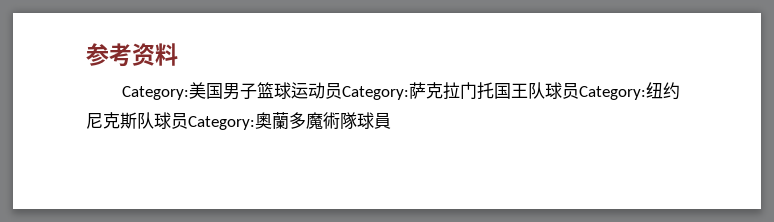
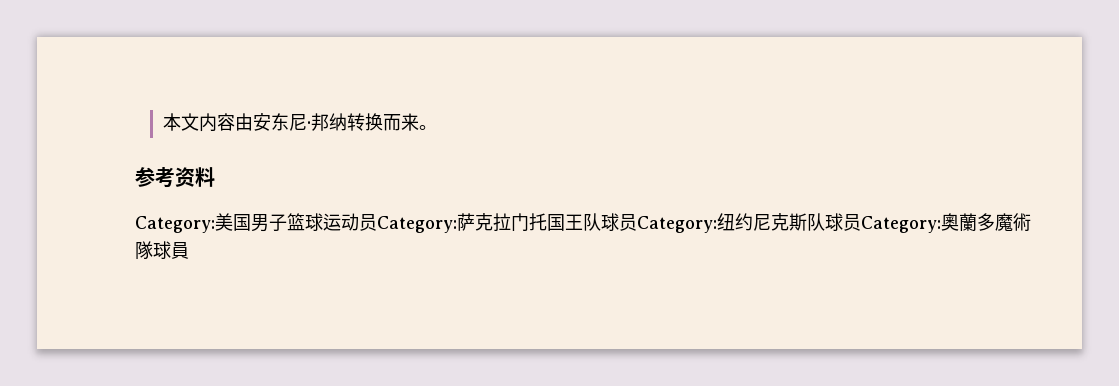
+ 本文内容由安东尼·邦纳转换而来。

